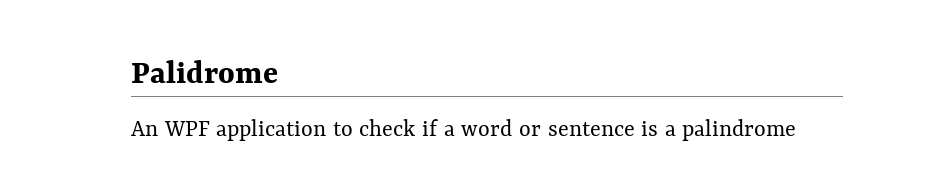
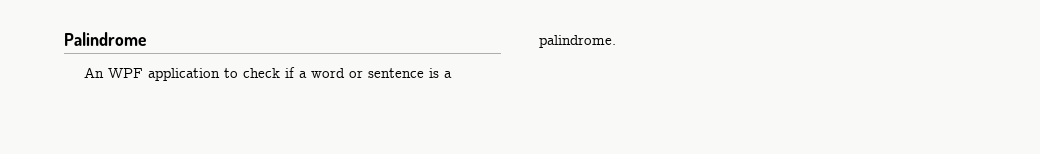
- Palidrome
+ Palindrome
- An WPF application to check if a word or sentence is a palindrome
+ An WPF application to check if a word or sentence is a palindrome.

